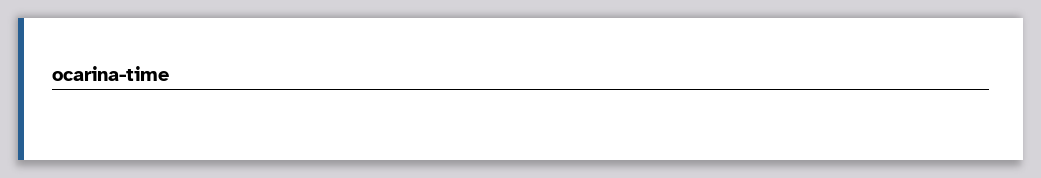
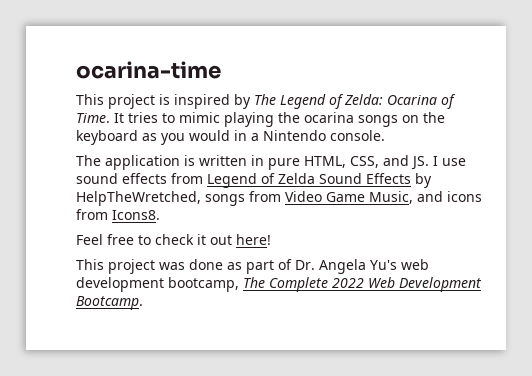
+ This project is inspired by The Legend of Zelda: Ocarina of Time. It tries to mimic playing the ocarina songs on the keyboard as you would in a Nintendo console.
+ The application is written in pure HTML, CSS, and JS. I use sound effects from Legend of Zelda Sound Effects by HelpTheWretched, songs from Video Game Music, and icons from Icons8.
+ Feel free to check it out here!
+ This project was done as part of Dr. Angela Yu's web development bootcamp, The Complete 2022 Web Development Bootcamp.

